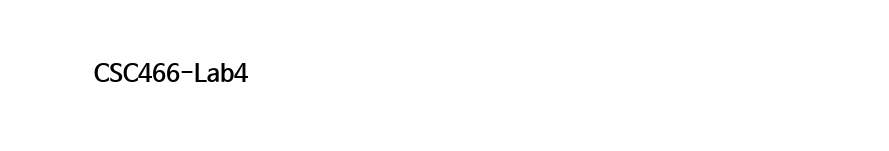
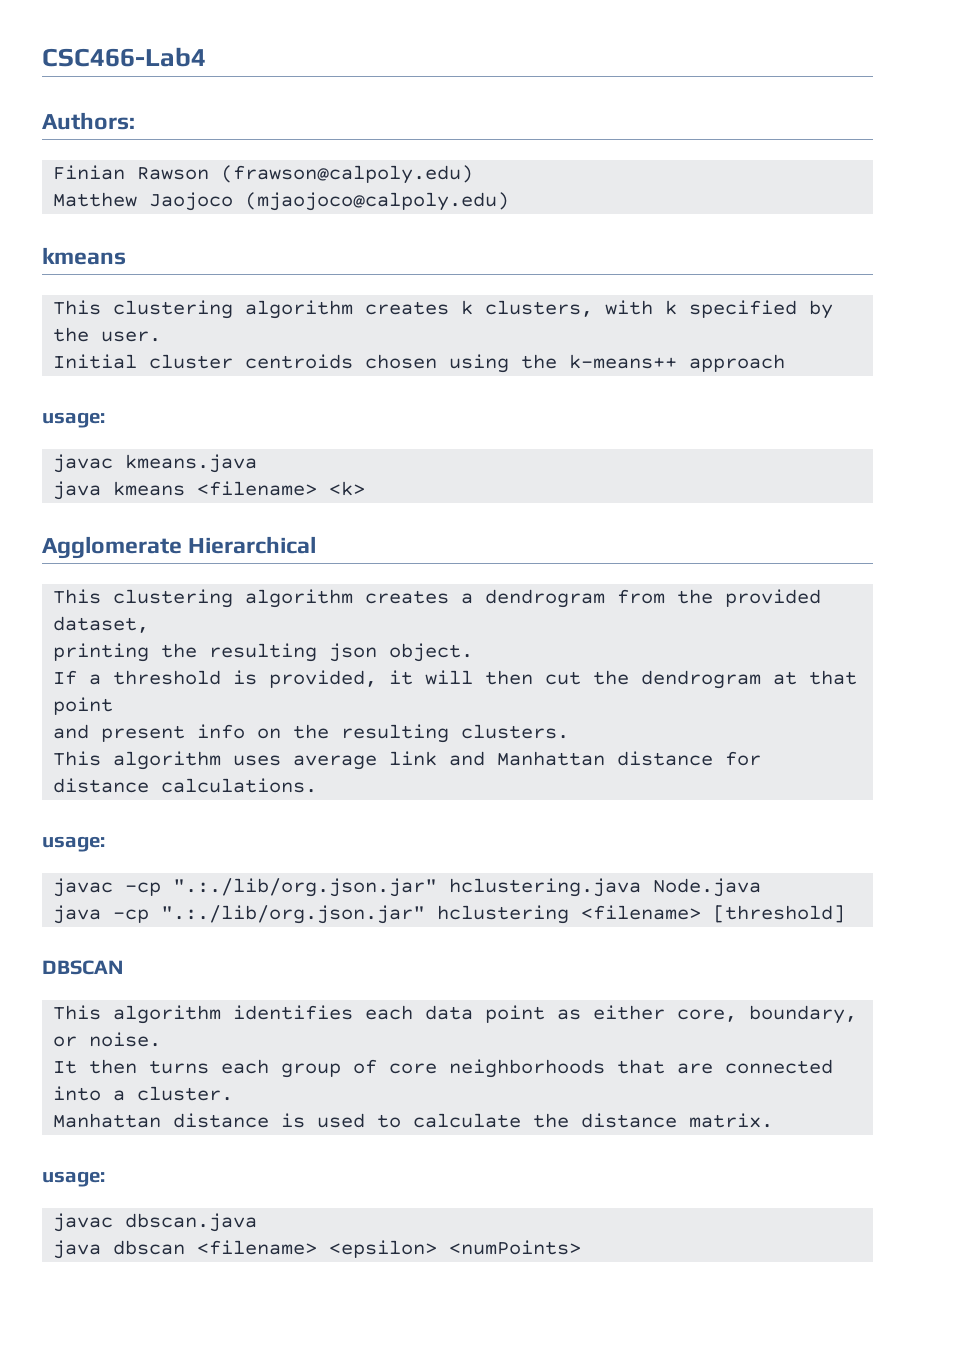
+ Authors:
+ Finian Rawson (frawson@calpoly.edu)
+ Matthew Jaojoco (mjaojoco@calpoly.edu)
+ kmeans
+ This clustering algorithm creates k clusters, with k specified by the user.
+ Initial cluster centroids chosen using the k-means++ approach
+ usage:
+ javac kmeans.java
+ java kmeans <filename> <k>
+ Agglomerate Hierarchical
+ This clustering algorithm creates a dendrogram from the provided dataset,
+ printing the resulting json object.
+ If a threshold is provided, it will then cut the dendrogram at that point
+ and present info on the resulting clusters.
+ This algorithm uses average link and Manhattan distance for distance calculations.
+ usage:
+ javac -cp ".:./lib/org.json.jar" hclustering.java Node.java
+ java -cp ".:./lib/org.json.jar" hclustering <filename> [threshold]
+ DBSCAN
+ This algorithm identifies each data point as either core, boundary, or noise.
+ It then turns each group of core neighborhoods that are connected into a cluster.
+ Manhattan distance is used to calculate the distance matrix.
+ usage:
+ javac dbscan.java
+ java dbscan <filename> <epsilon> <numPoints>

